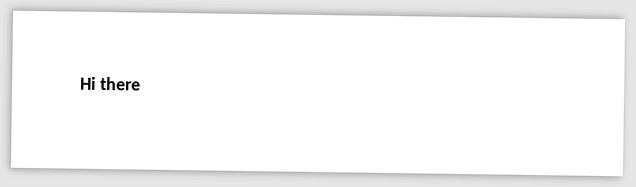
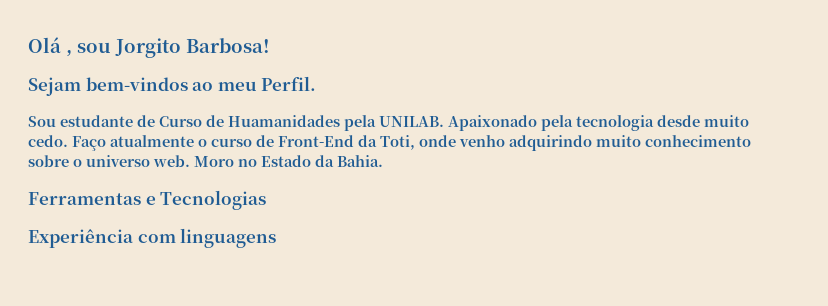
- Hi there
+ Olá , sou Jorgito Barbosa!
+ Sejam bem-vindos ao meu Perfil.
+ Sou estudante de Curso de Huamanidades pela UNILAB. Apaixonado pela tecnologia desde muito cedo. Faço atualmente o curso de Front-End da Toti, onde venho adquirindo muito conhecimento sobre o universo web. Moro no Estado da Bahia.
+ Ferramentas e Tecnologias
+ Experiência com linguagens

